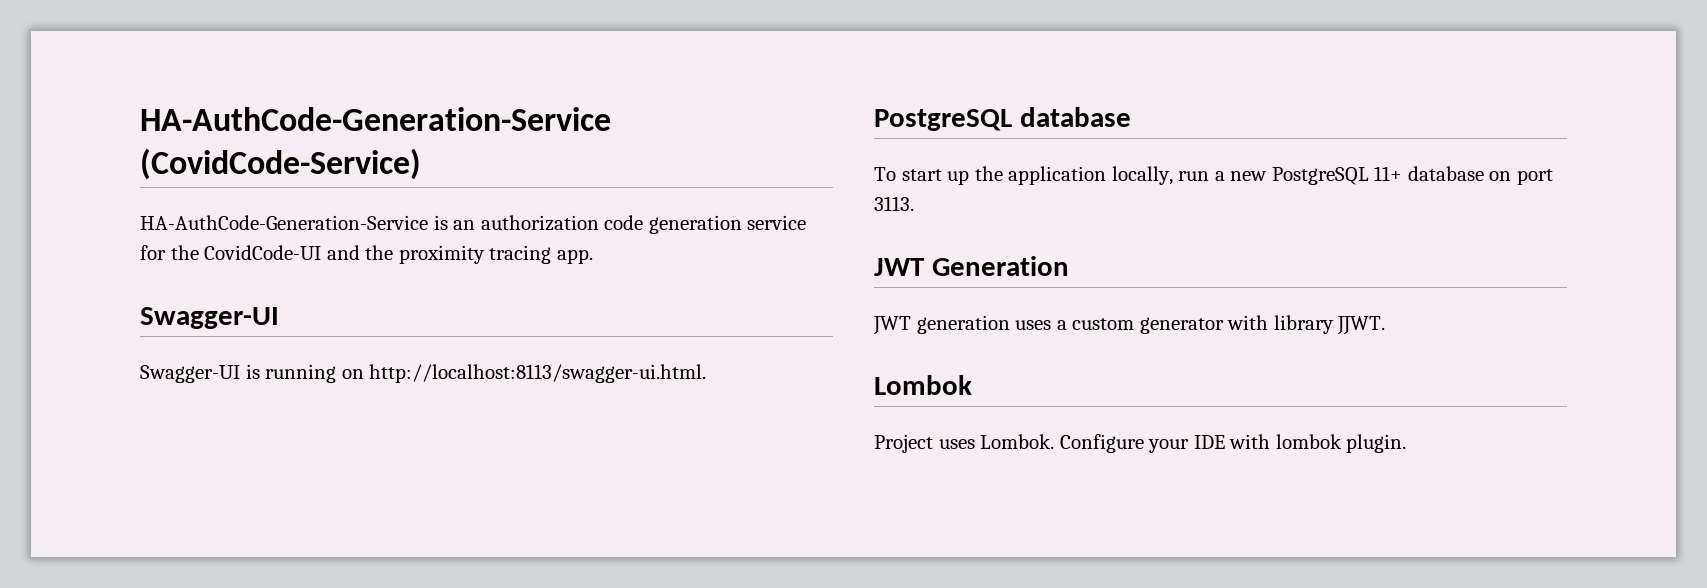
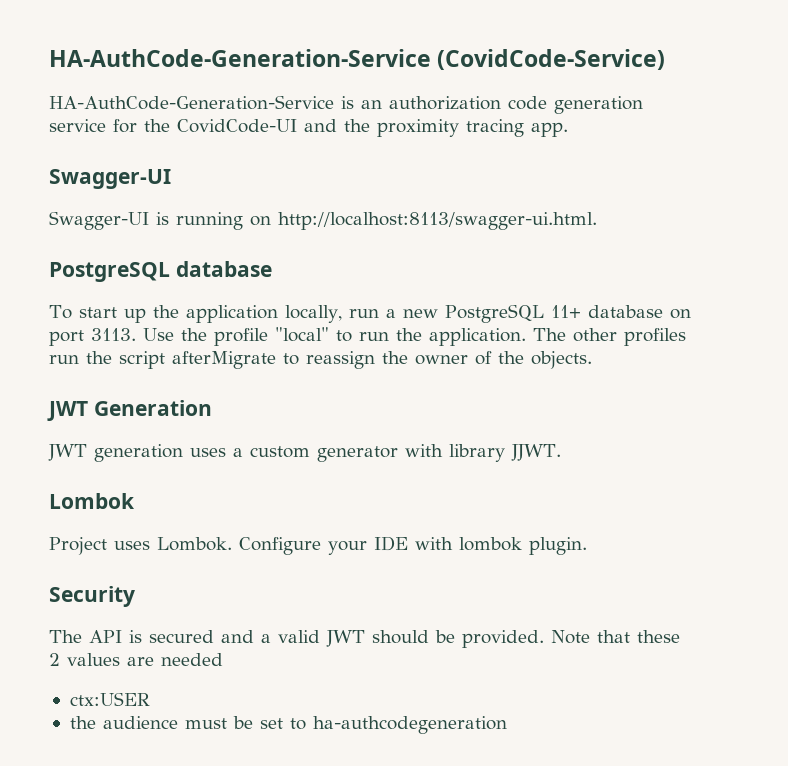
+ Use the profile "local" to run the application. The other profiles run the script afterMigrate to reassign the owner of the objects.
+ Security
+ The API is secured and a valid JWT should be provided. Note that these 2 values are needed
+ ctx:USER
+ the audience must be set to ha-authcodegeneration

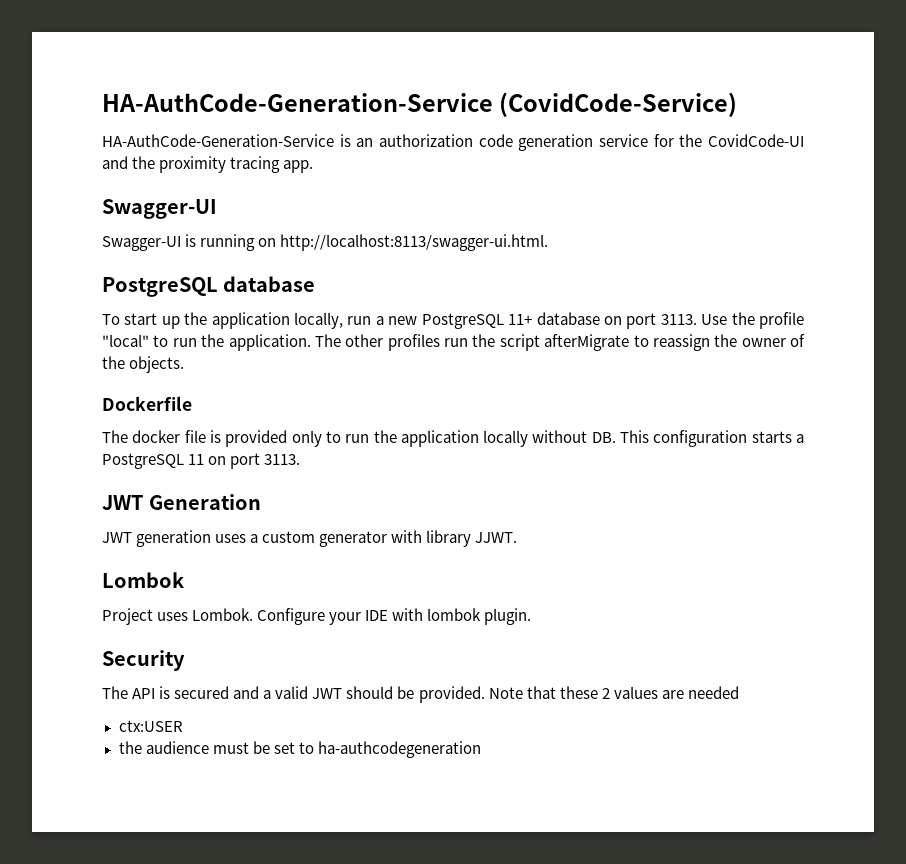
+ Dockerfile
+ The docker file is provided only to run the application locally without DB. This configuration starts a PostgreSQL 11 on port 3113.

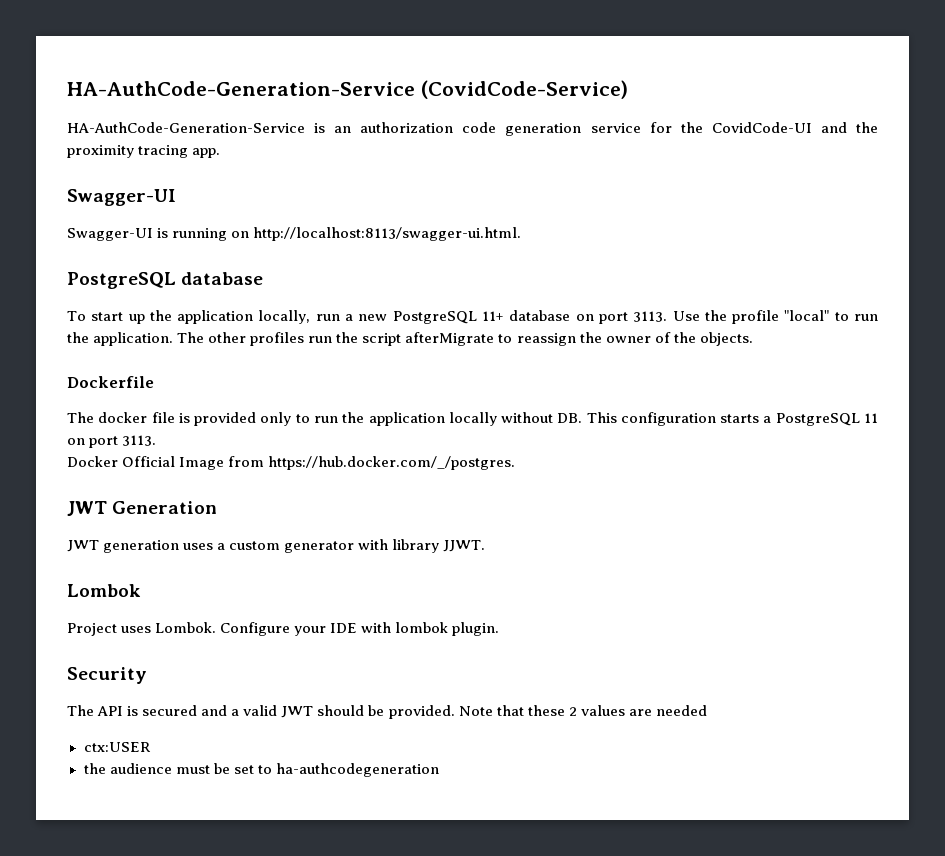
+ Docker Official Image from https://hub.docker.com/_/postgres.

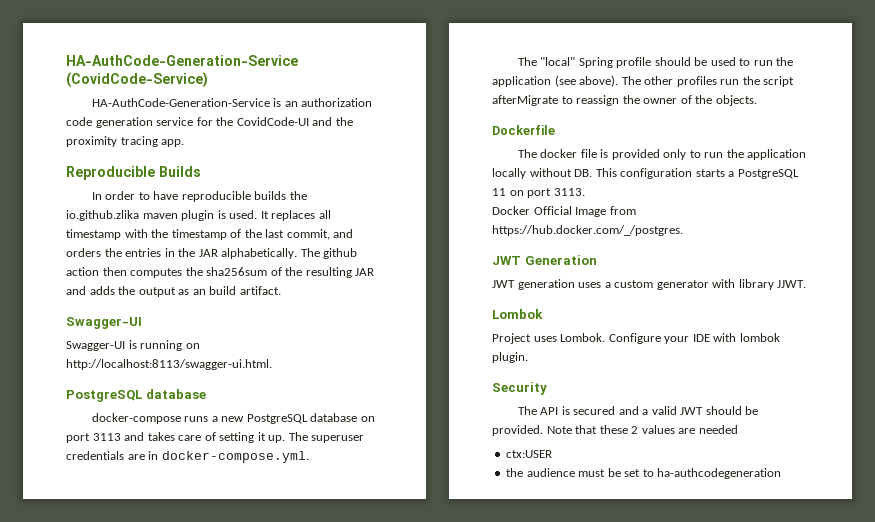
+ Reproducible Builds
+ In order to have reproducible builds the io.github.zlika maven plugin is used. It replaces all timestamp with the timestamp of the last commit, and orders the entries in the JAR alphabetically. The github action then computes the sha256sum of the resulting JAR and adds the output as an build artifact.
- To start up the application locally, run a new PostgreSQL 11+ database on port 3113. Use the profile "local" to run the application.
+ docker-compose runs a new PostgreSQL database on port 3113 and takes care of setting it up. The superuser credentials are in docker-compose.yml.
+ The "local" Spring profile should be used to run the application (see above).

